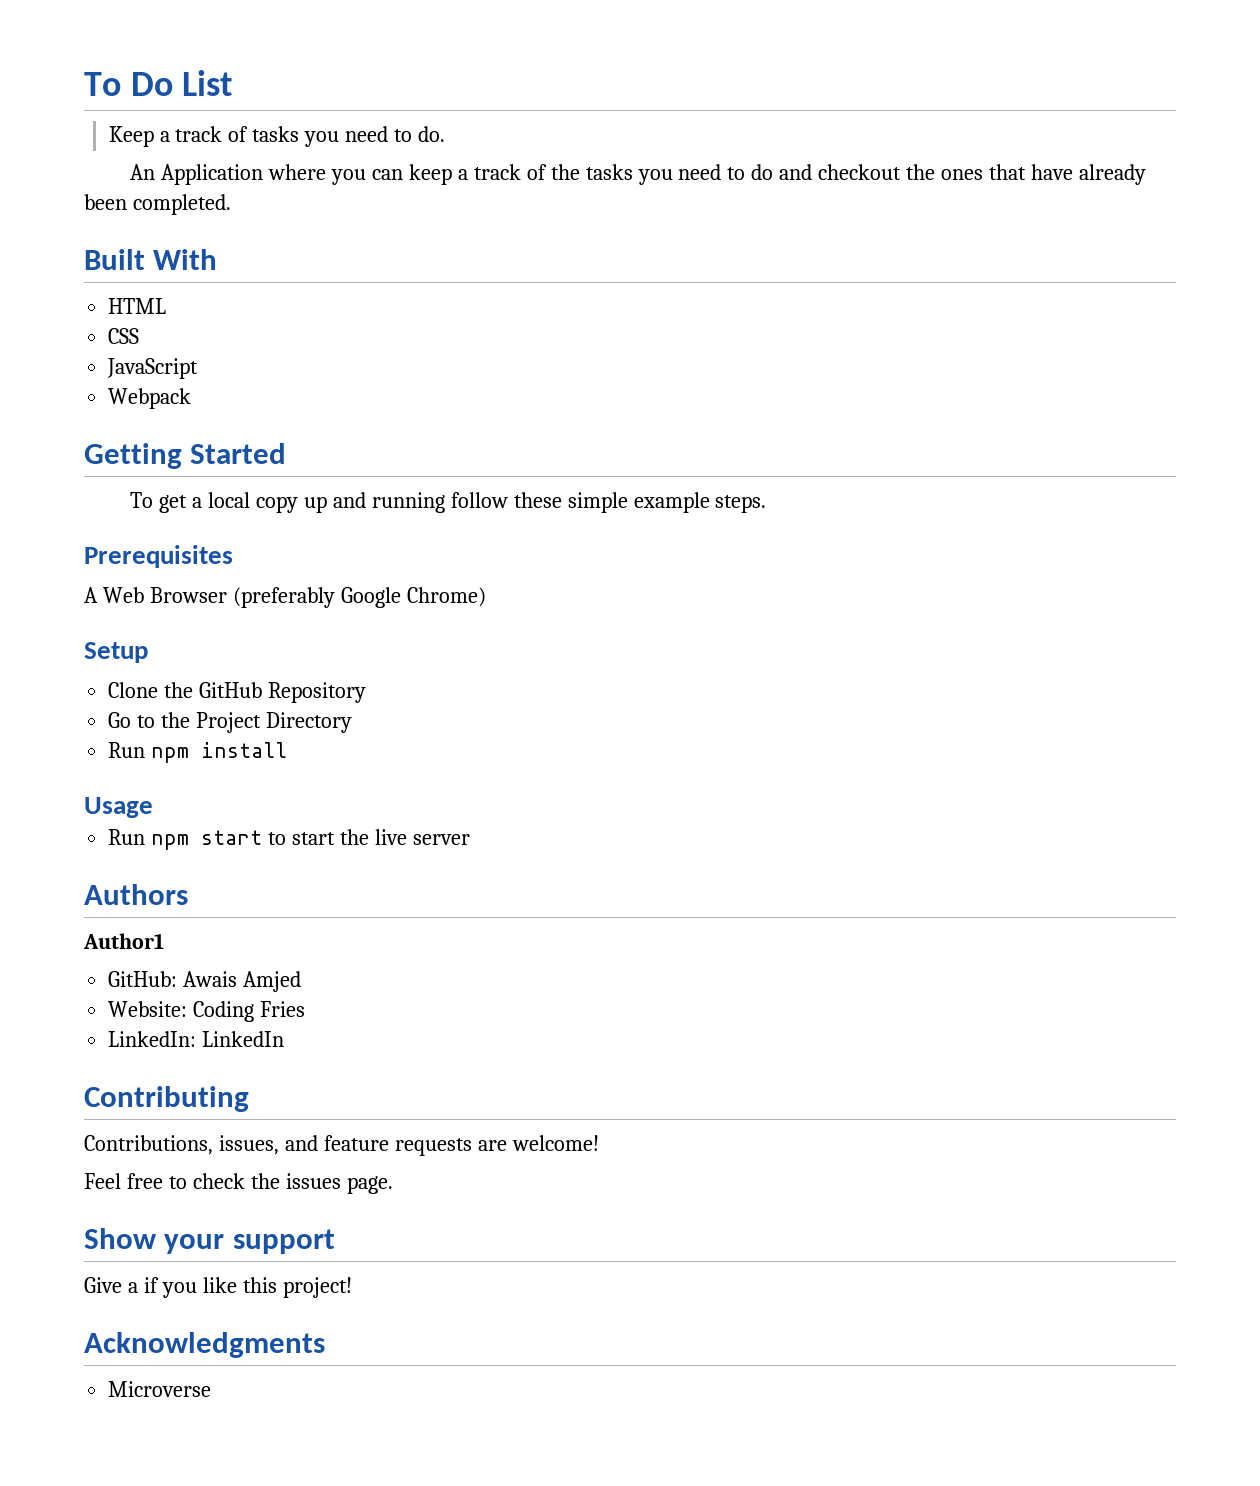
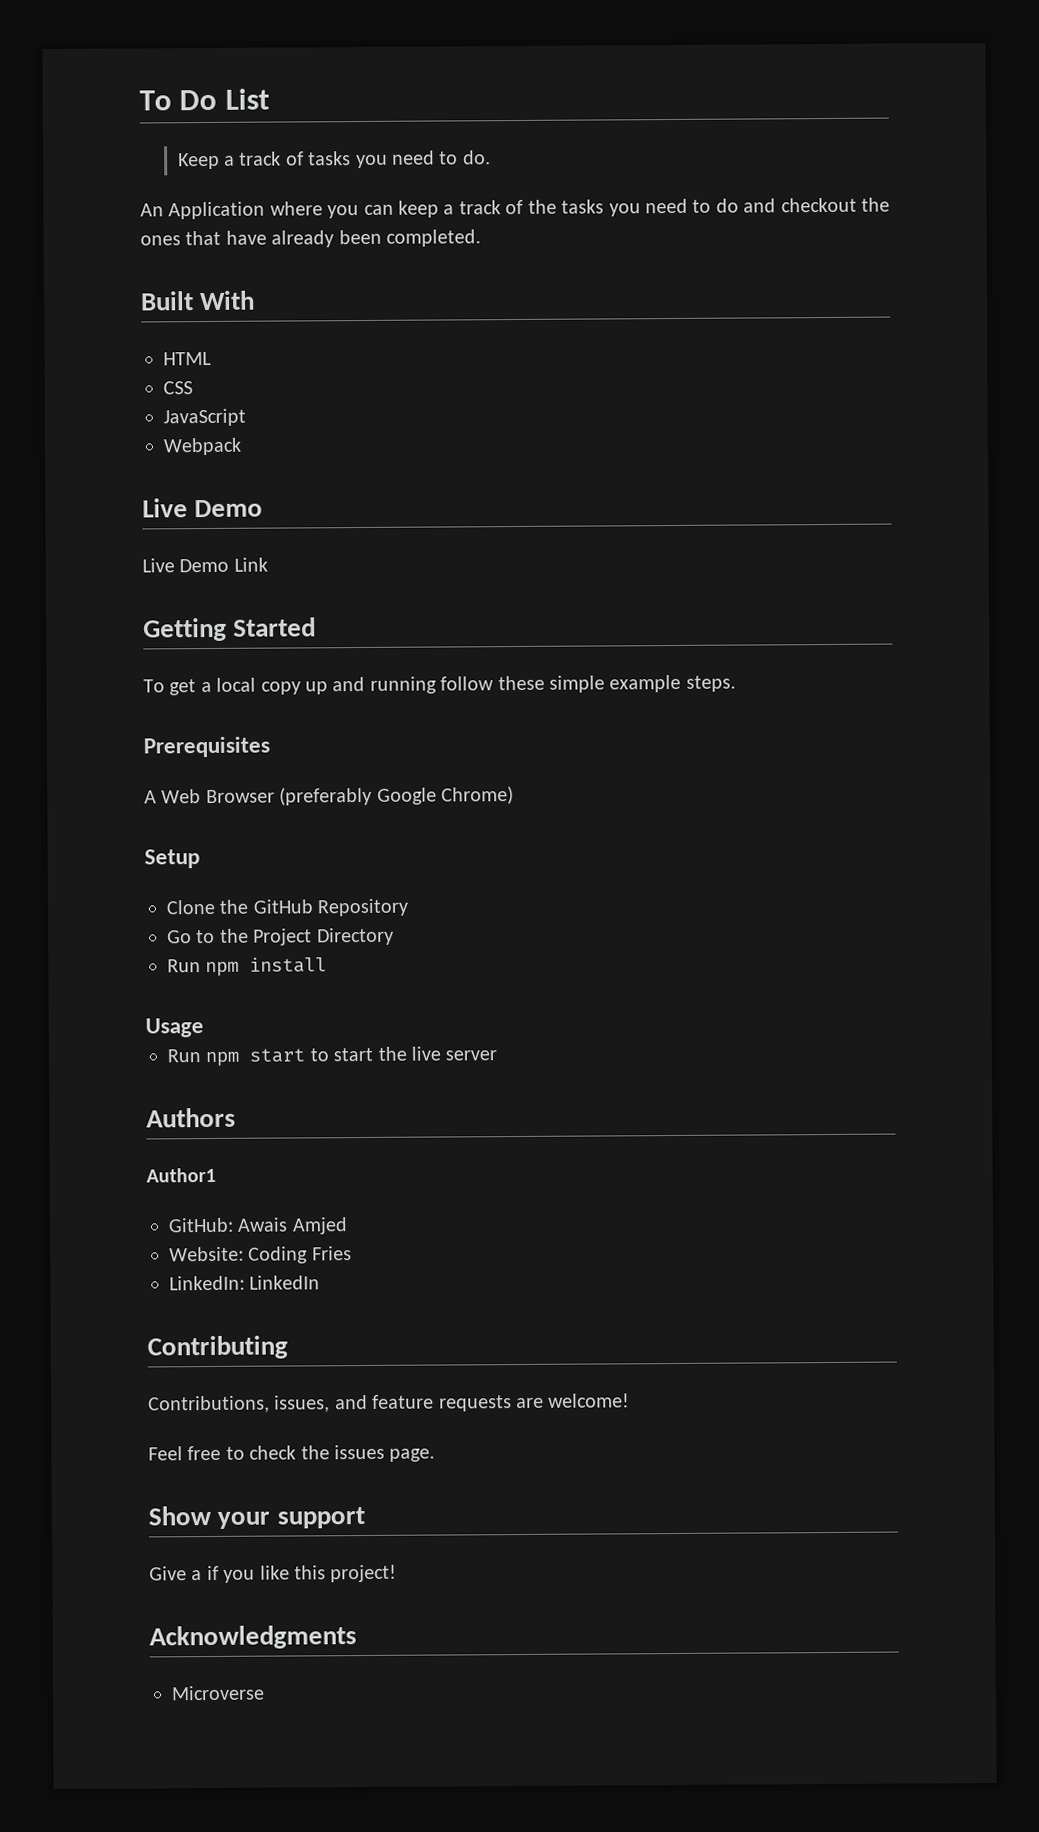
  Webpack
+ Live Demo
+ Live Demo Link

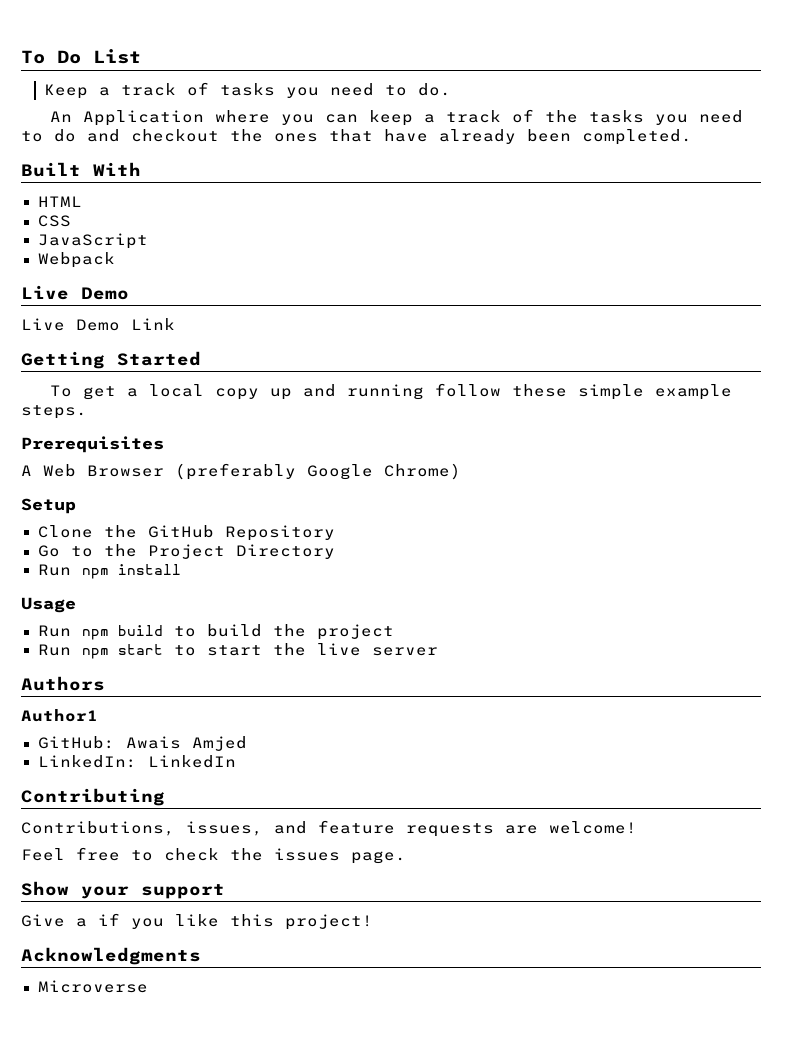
+ Run npm build to build the project
- Website: Coding Fries

